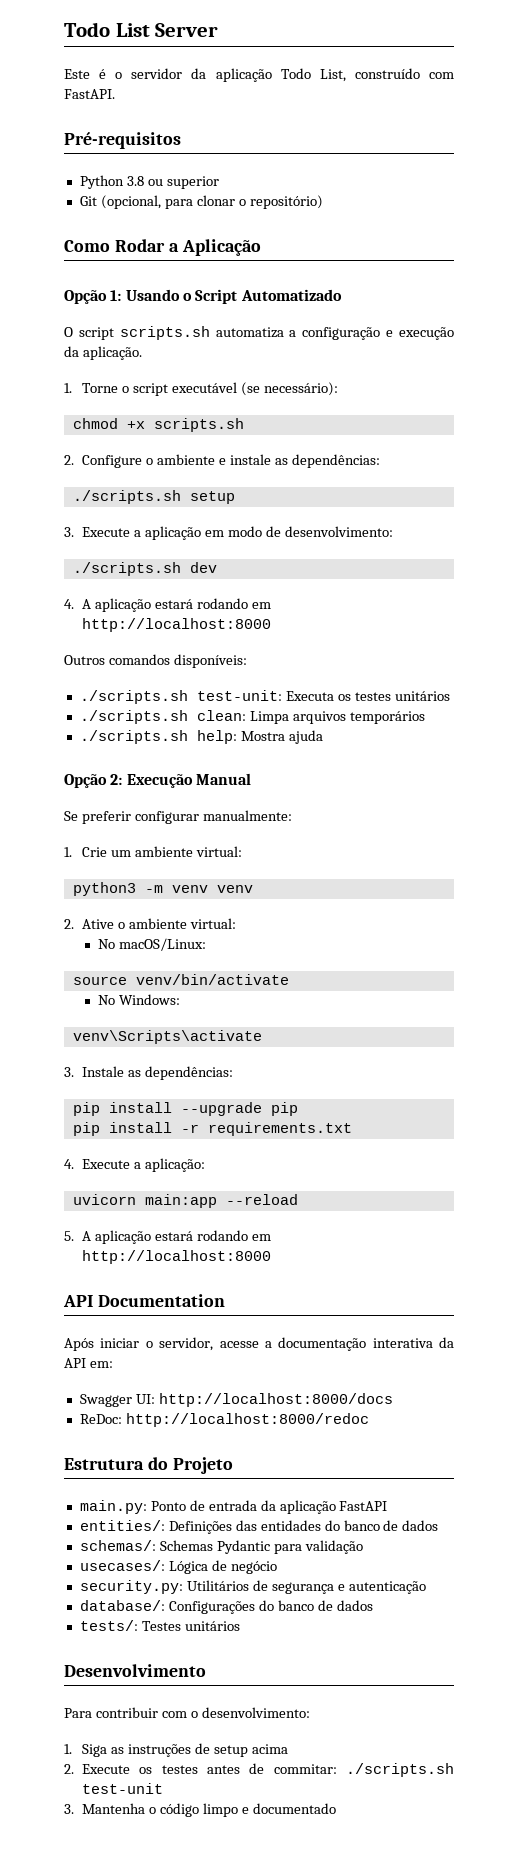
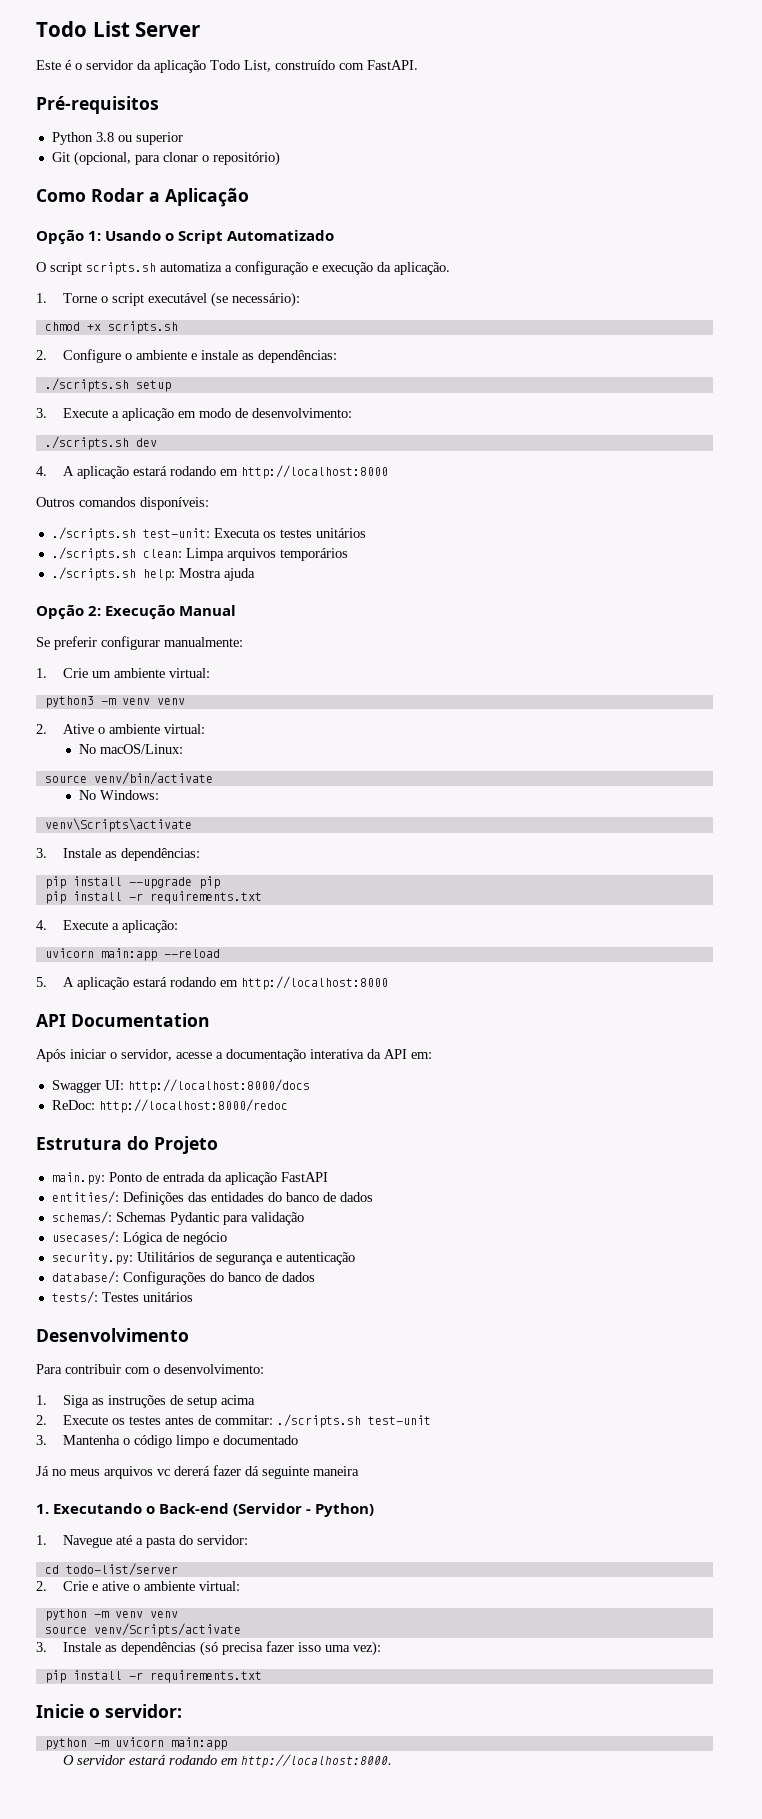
+ Já no meus arquivos vc dererá fazer dá seguinte maneira
+ 1. Executando o Back-end (Servidor - Python)
+ 1. Navegue até a pasta do servidor:
+ cd todo-list/server
+ 2. Crie e ative o ambiente virtual:
+ python -m venv venv
+ source venv/Scripts/activate
+ 3. Instale as dependências (só precisa fazer isso uma vez):
+ pip install -r requirements.txt
+ Inicie o servidor:
+ python -m uvicorn main:app
+ O servidor estará rodando em http://localhost:8000.

